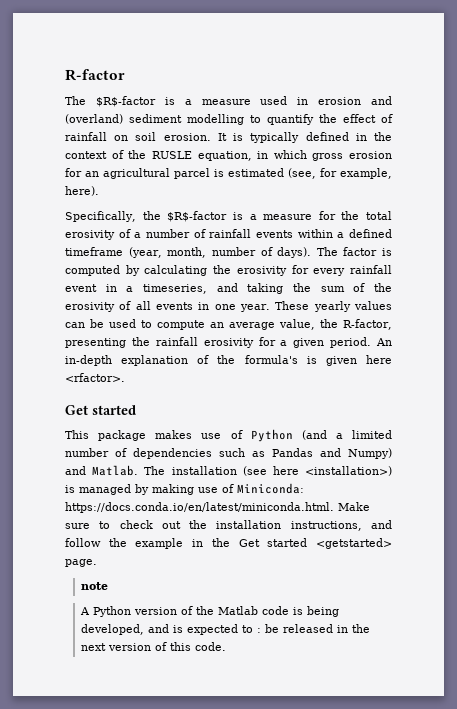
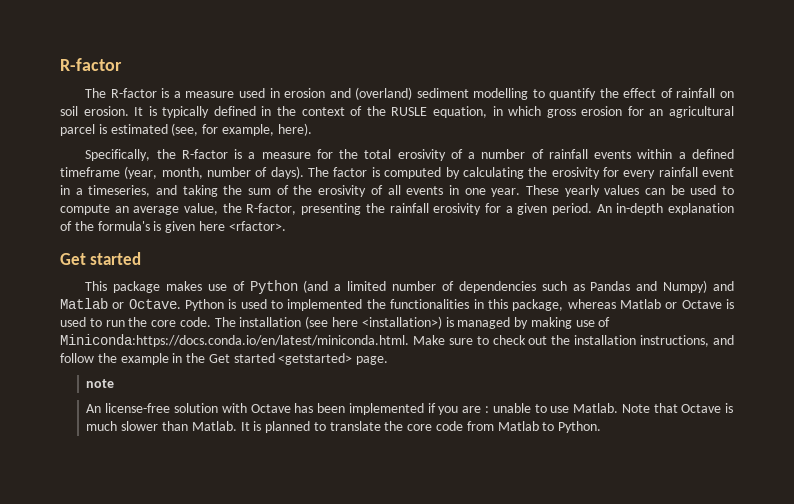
- The $R$-factor is a measure used in erosion and (overland) sediment modelling to quantify the effect of rainfall on soil erosion.
+ The R-factor is a measure used in erosion and (overland) sediment modelling to quantify the effect of rainfall on soil erosion.
- Specifically, the $R$-factor is a measure for the total erosivity of a number of rainfall events within a defined timeframe (year, month, number of days).
+ Specifically, the R-factor is a measure for the total erosivity of a number of rainfall events within a defined timeframe (year, month, number of days).
- This package makes use of Python (and a limited number of dependencies such as Pandas and Numpy) and Matlab.
+ This package makes use of Python (and a limited number of dependencies such as Pandas and Numpy) and Matlab or Octave. Python is used to implemented the functionalities in this package, whereas Matlab or Octave is used to run the core code.
- The installation (see here <installation>) is managed by making use of Miniconda: https://docs.conda.io/en/latest/miniconda.html. Make sure to check out the installation instructions, and follow the example in the Get started <getstarted> page.
+ The installation (see here <installation>) is managed by making use of Miniconda:https://docs.conda.io/en/latest/miniconda.html. Make sure to check out the installation instructions, and follow the example in the Get started <getstarted> page.
- A Python version of the Matlab code is being developed, and is expected to : be released in the next version of this code.
+ An license-free solution with Octave has been implemented if you are : unable to use Matlab. Note that Octave is much slower than Matlab. It is planned to translate the core code from Matlab to Python.

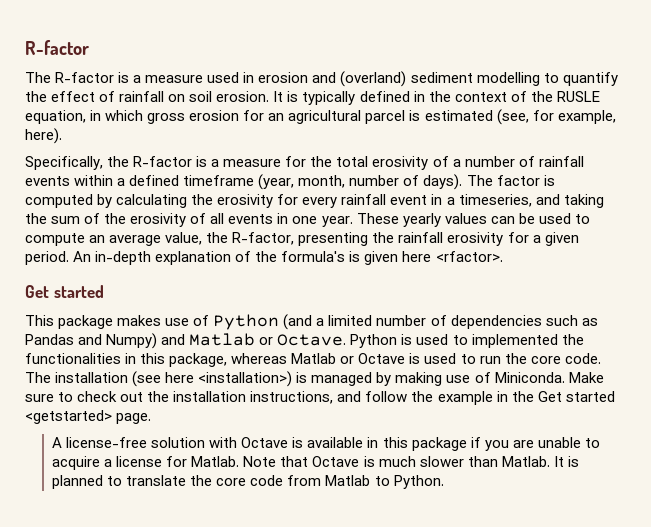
- The installation (see here <installation>) is managed by making use of Miniconda:https://docs.conda.io/en/latest/miniconda.html. Make sure to check out the installation instructions, and follow the example in the Get started <getstarted> page.
+ The installation (see here <installation>) is managed by making use of Miniconda. Make sure to check out the installation instructions, and follow the example in the Get started <getstarted> page.
- note
- An license-free solution with Octave has been implemented if you are : unable to use Matlab.
+ A license-free solution with Octave is available in this package if you are unable to acquire a license for Matlab.

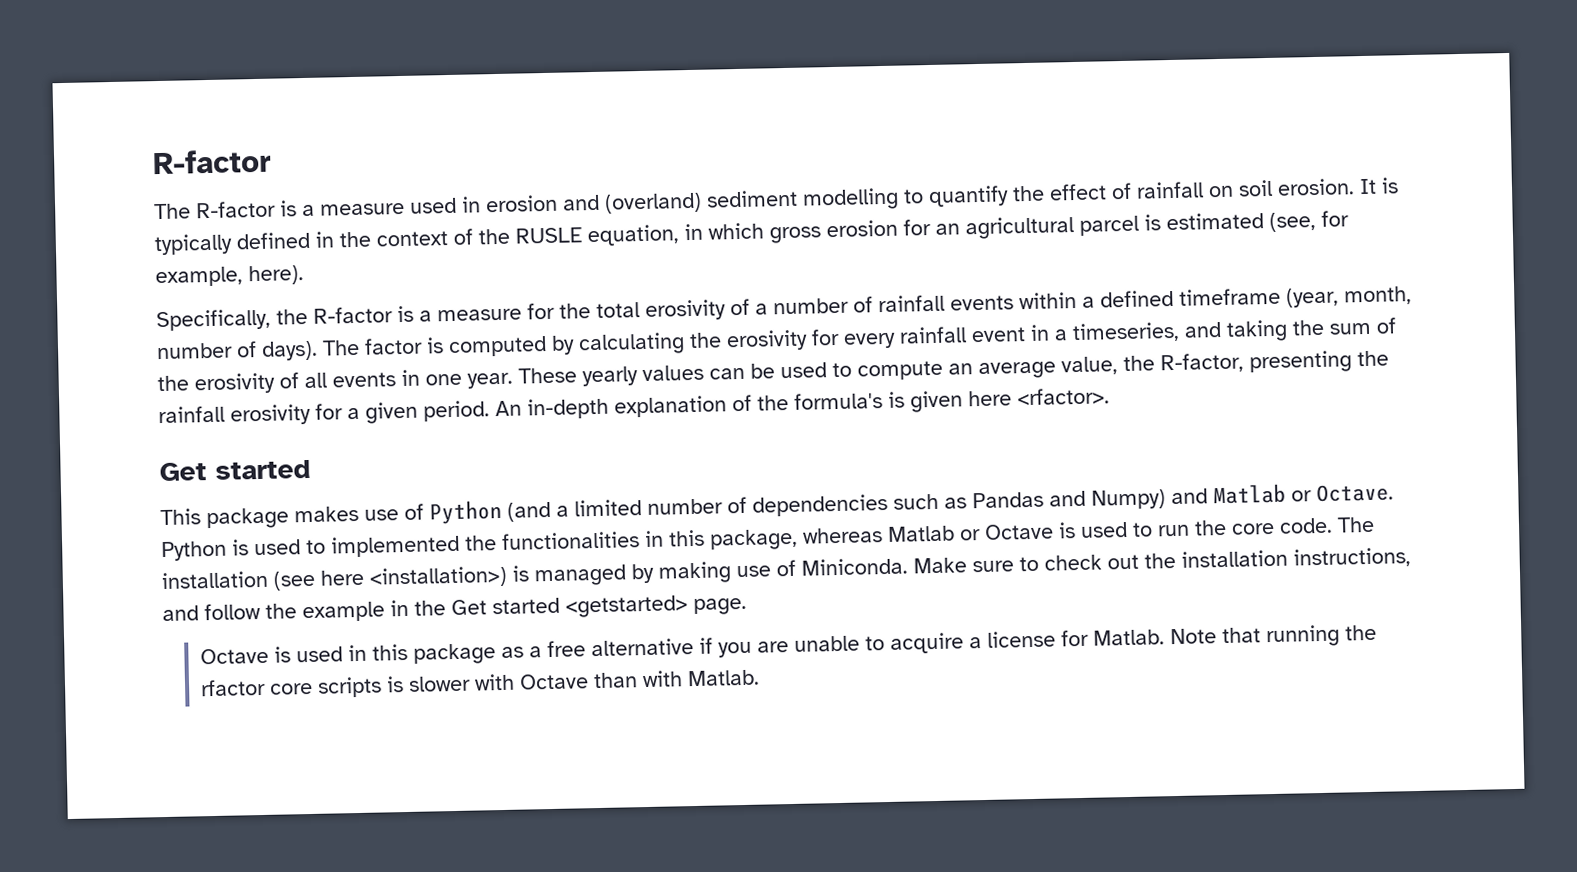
- A license-free solution with Octave is available in this package if you are unable to acquire a license for Matlab.
+ Octave is used in this package as a free alternative if you are unable to acquire a license for Matlab.
- Note that Octave is much slower than Matlab. It is planned to translate the core code from Matlab to Python.
+ Note that running the rfactor core scripts is slower with Octave than with Matlab.

